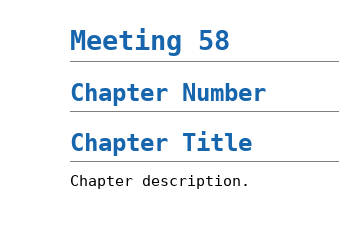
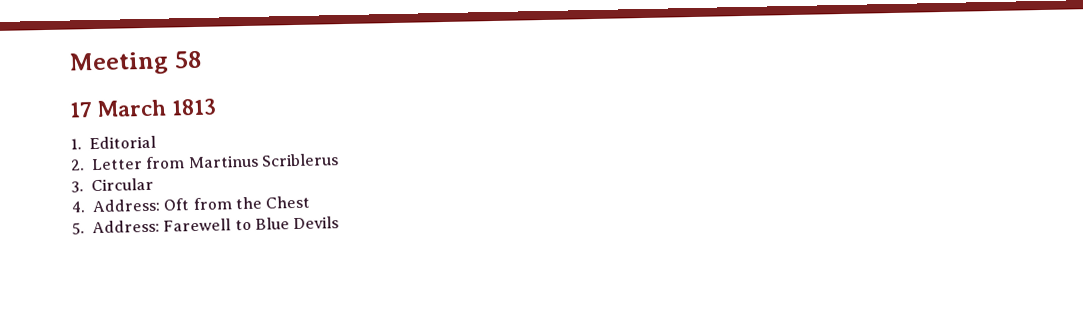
- Chapter Number
- Chapter Title
- Chapter description.
+ 17 March 1813
+ 1. Editorial
+ 2. Letter from Martinus Scriblerus
+ 3. Circular
+ 4. Address: Oft from the Chest
+ 5. Address: Farewell to Blue Devils

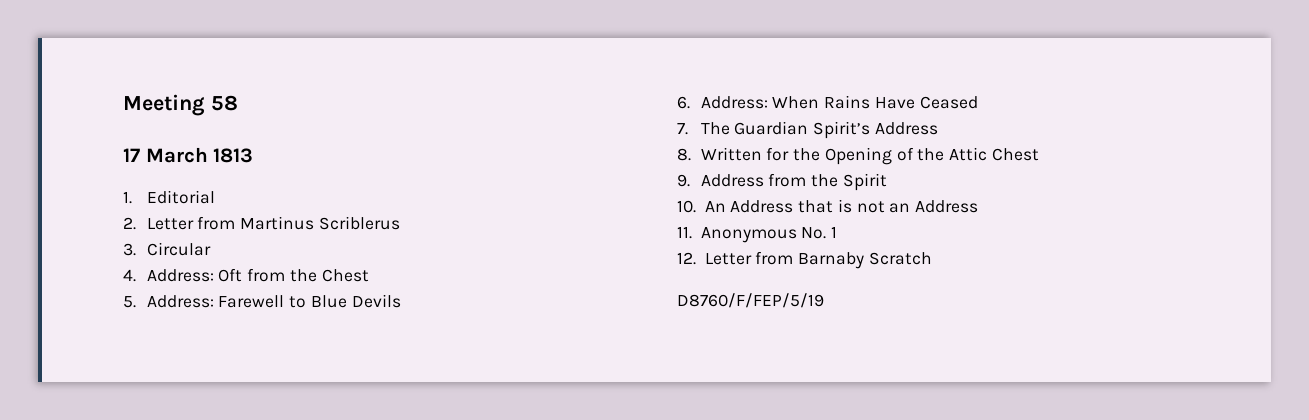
+ 6. Address: When Rains Have Ceased
+ 7. The Guardian Spirit’s Address
+ 8. Written for the Opening of the Attic Chest
+ 9. Address from the Spirit
+ 10. An Address that is not an Address
+ 11. Anonymous No. 1
+ 12. Letter from Barnaby Scratch
+ D8760/F/FEP/5/19

